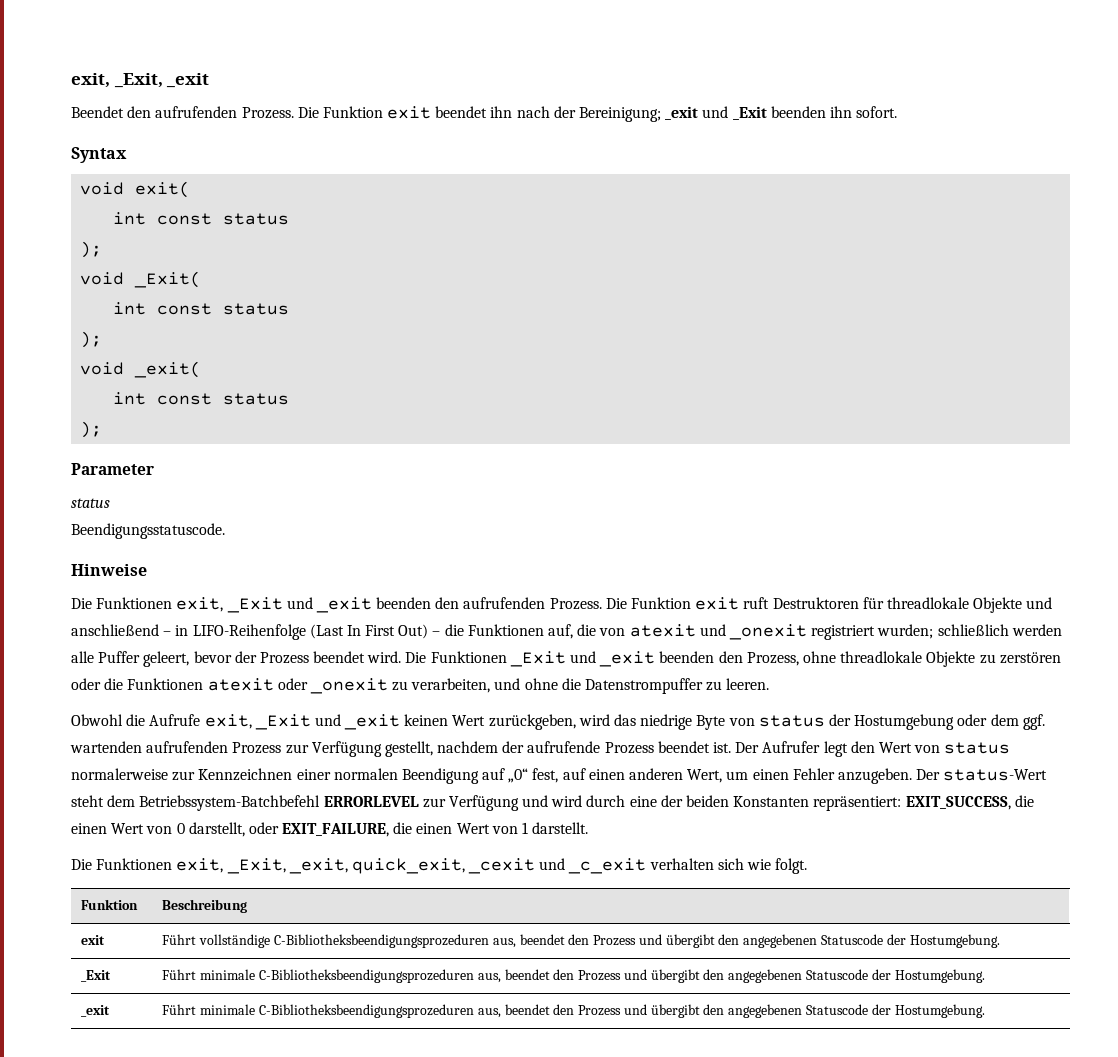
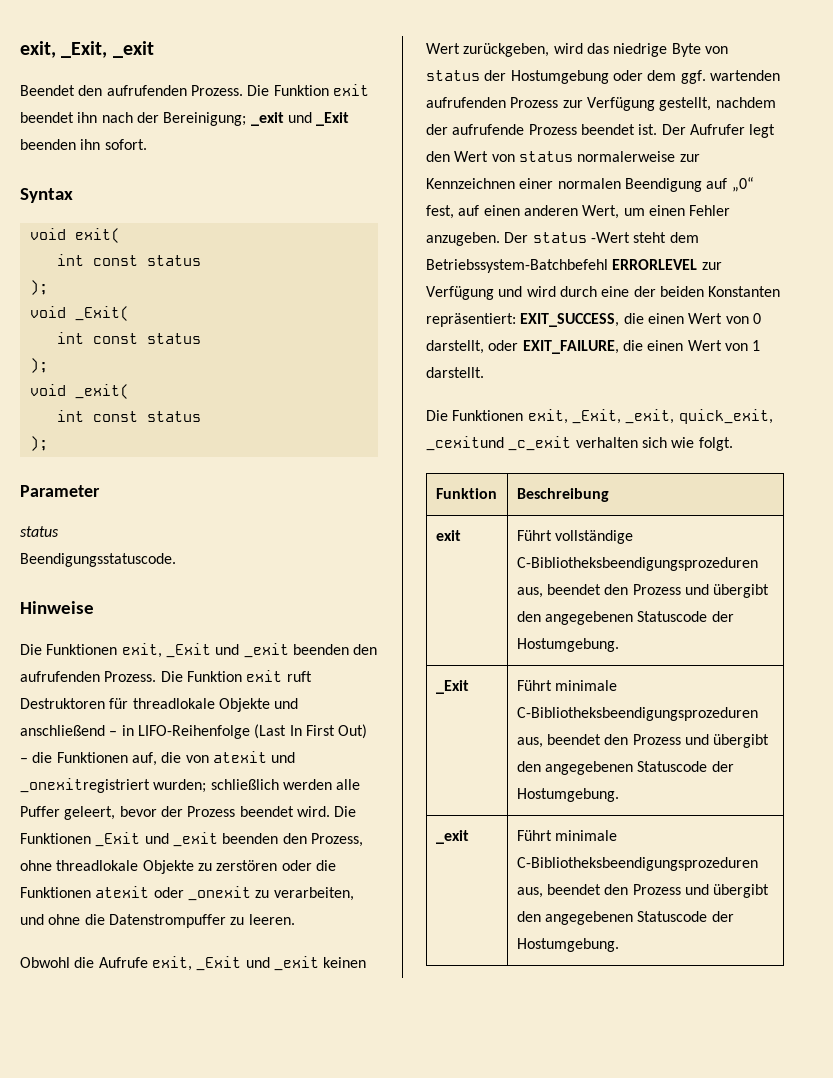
- Die Funktion exit ruft Destruktoren für threadlokale Objekte und anschließend – in LIFO-Reihenfolge (Last In First Out) – die Funktionen auf, die von atexit und _onexit registriert wurden; schließlich werden alle Puffer geleert, bevor der Prozess beendet wird.
+ Die Funktion exit ruft Destruktoren für threadlokale Objekte und anschließend – in LIFO-Reihenfolge (Last In First Out) – die Funktionen auf, die von atexit und _onexitregistriert wurden; schließlich werden alle Puffer geleert, bevor der Prozess beendet wird.
- Der status-Wert steht dem Betriebssystem-Batchbefehl ERRORLEVEL zur Verfügung und wird durch eine der beiden Konstanten repräsentiert: EXIT_SUCCESS, die einen Wert von 0 darstellt, oder EXIT_FAILURE, die einen Wert von 1 darstellt.
+ Der status -Wert steht dem Betriebssystem-Batchbefehl ERRORLEVEL zur Verfügung und wird durch eine der beiden Konstanten repräsentiert: EXIT_SUCCESS, die einen Wert von 0 darstellt, oder EXIT_FAILURE, die einen Wert von 1 darstellt.
- Die Funktionen exit, _Exit, _exit, quick_exit, _cexit und _c_exit verhalten sich wie folgt.
+ Die Funktionen exit, _Exit, _exit, quick_exit, _cexitund _c_exit verhalten sich wie folgt.

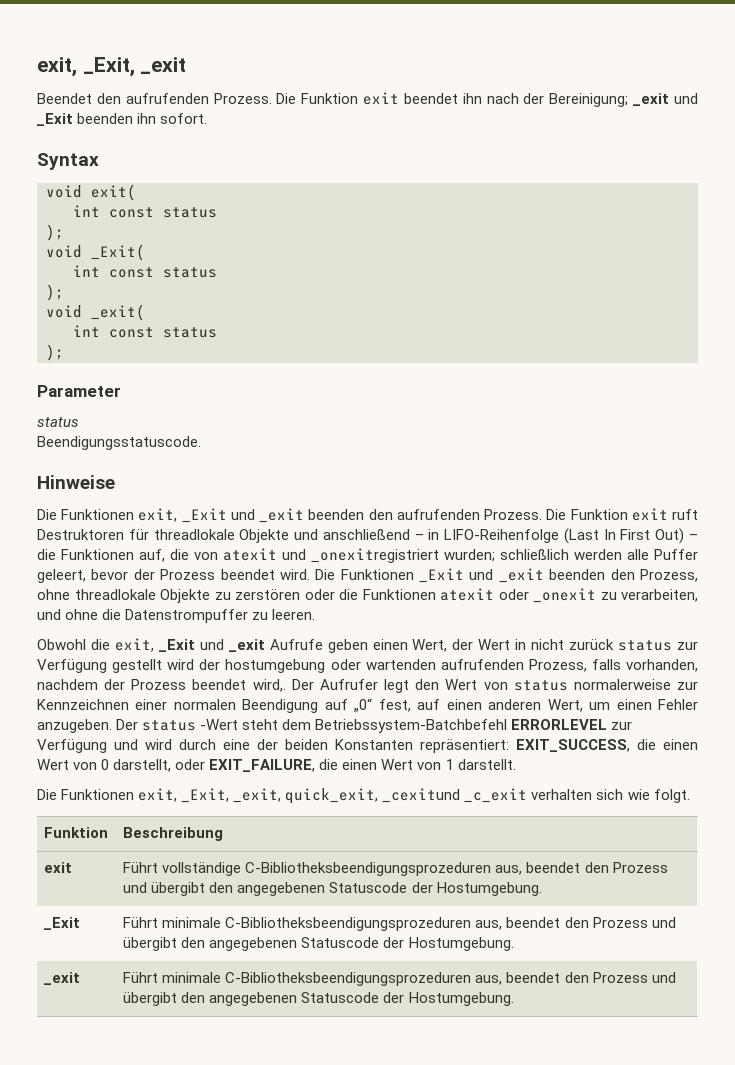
- Obwohl die Aufrufe exit, _Exit und _exit keinen Wert zurückgeben, wird das niedrige Byte von status der Hostumgebung oder dem ggf. wartenden aufrufenden Prozess zur Verfügung gestellt, nachdem der aufrufende Prozess beendet ist.
+ Obwohl die exit, _Exit und _exit Aufrufe geben einen Wert, der Wert in nicht zurück status zur Verfügung gestellt wird der hostumgebung oder wartenden aufrufenden Prozess, falls vorhanden, nachdem der Prozess beendet wird,.

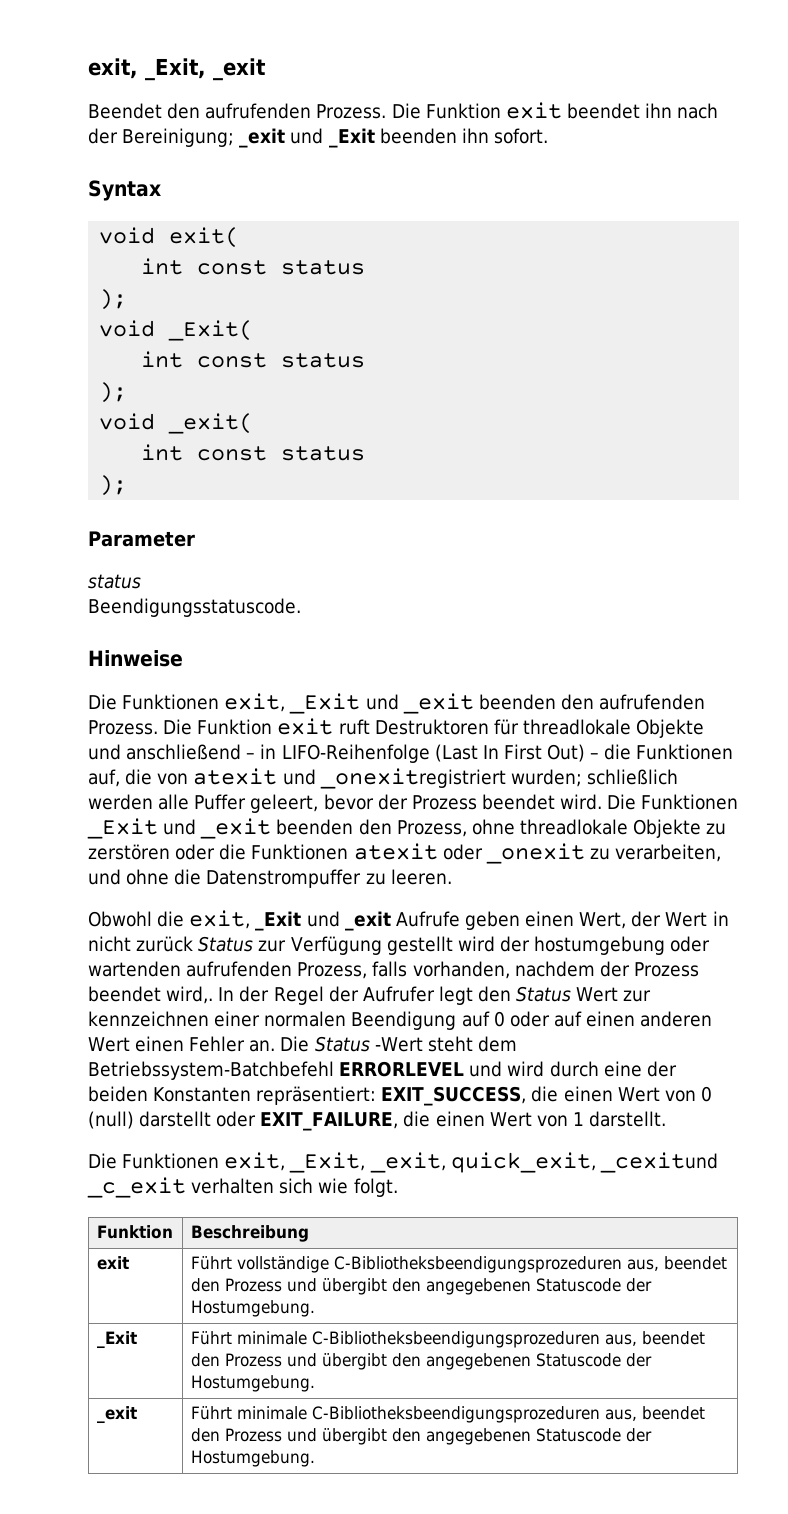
- Obwohl die exit, _Exit und _exit Aufrufe geben einen Wert, der Wert in nicht zurück status zur Verfügung gestellt wird der hostumgebung oder wartenden aufrufenden Prozess, falls vorhanden, nachdem der Prozess beendet wird,.
+ Obwohl die exit, _Exit und _exit Aufrufe geben einen Wert, der Wert in nicht zurück Status zur Verfügung gestellt wird der hostumgebung oder wartenden aufrufenden Prozess, falls vorhanden, nachdem der Prozess beendet wird,.
- Der Aufrufer legt den Wert von status normalerweise zur Kennzeichnen einer normalen Beendigung auf „0“ fest, auf einen anderen Wert, um einen Fehler anzugeben. Der status -Wert steht dem Betriebssystem-Batchbefehl ERRORLEVEL zur Verfügung und wird durch eine der beiden Konstanten repräsentiert: EXIT_SUCCESS, die einen Wert von 0 darstellt, oder EXIT_FAILURE, die einen Wert von 1 darstellt.
+ In der Regel der Aufrufer legt den Status Wert zur kennzeichnen einer normalen Beendigung auf 0 oder auf einen anderen Wert einen Fehler an. Die Status -Wert steht dem Betriebssystem-Batchbefehl ERRORLEVEL und wird durch eine der beiden Konstanten repräsentiert: EXIT_SUCCESS, die einen Wert von 0 (null) darstellt oder EXIT_FAILURE, die einen Wert von 1 darstellt.

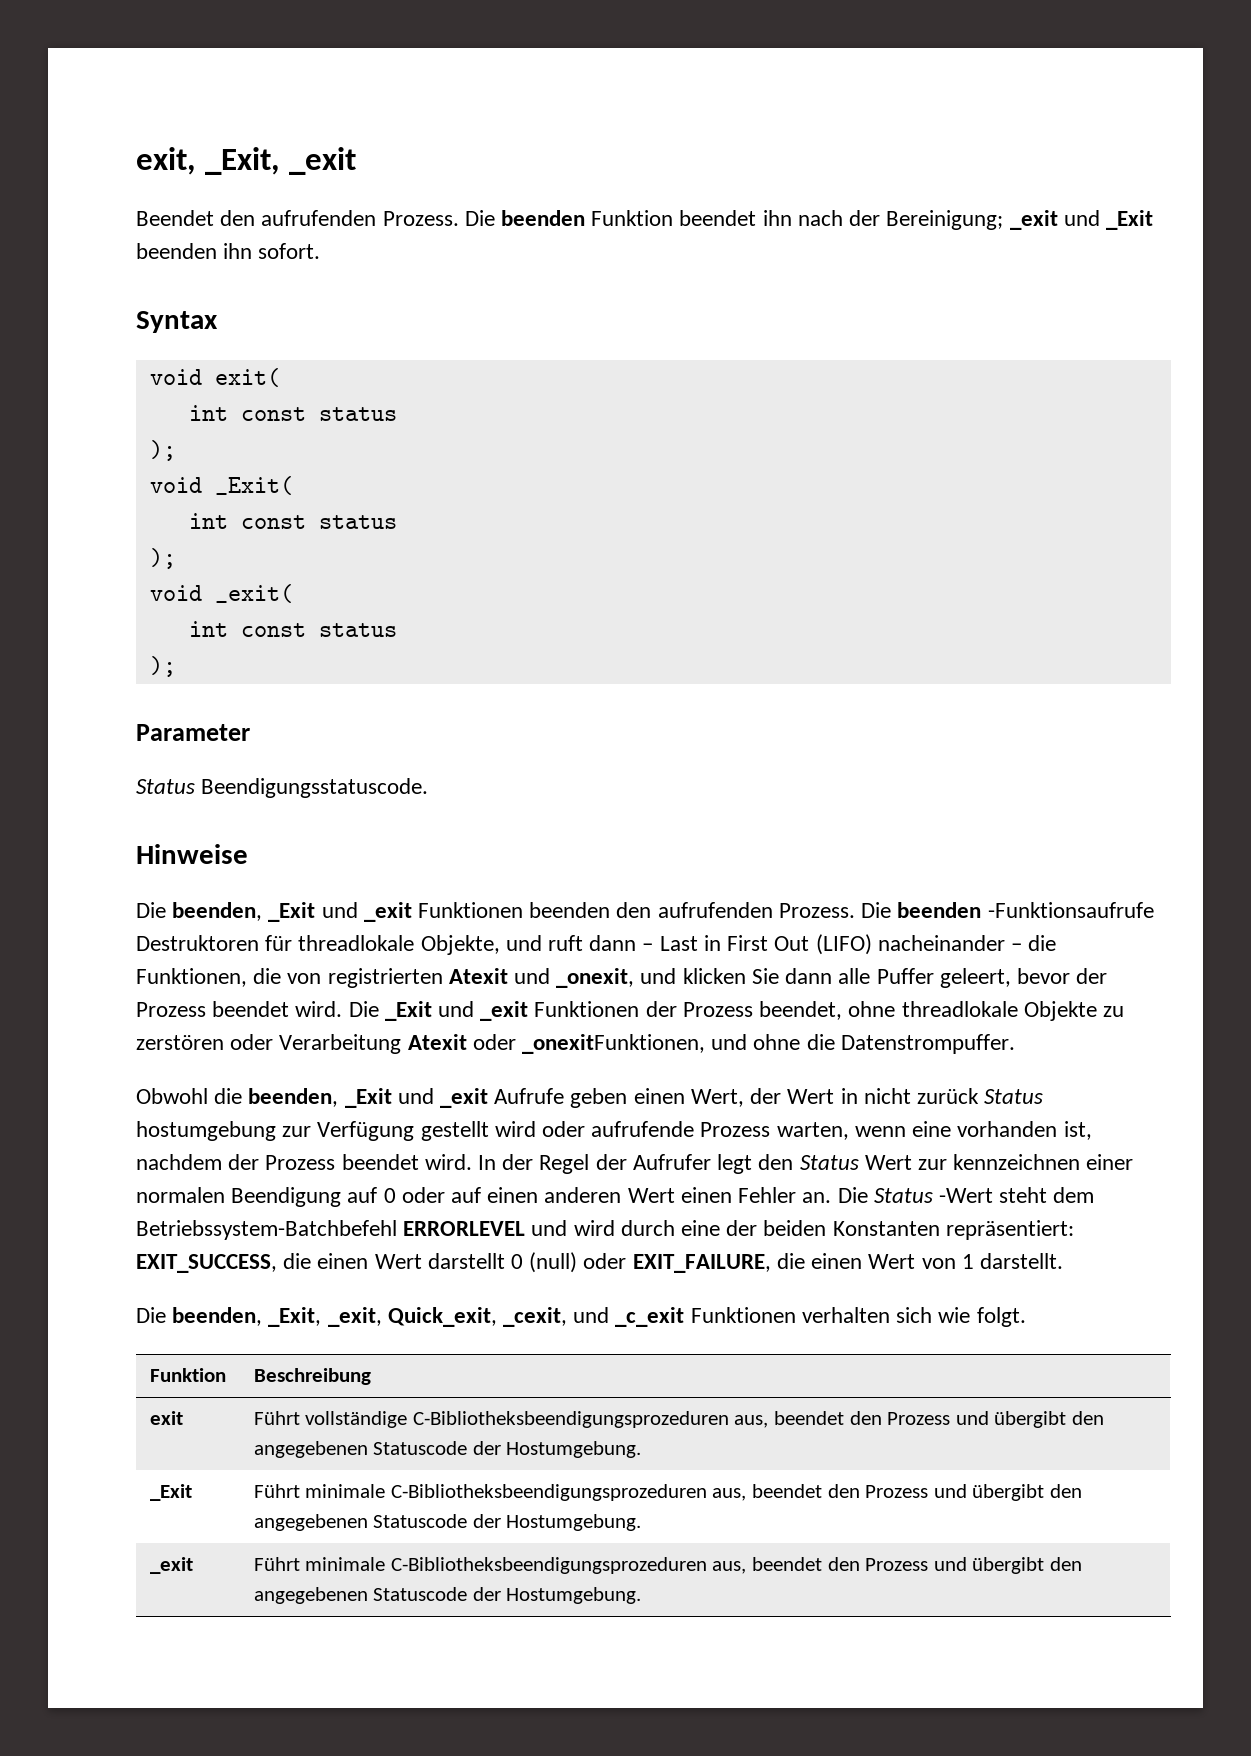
- Die Funktion exit beendet ihn nach der Bereinigung; _exit und _Exit beenden ihn sofort.
+ Die beenden Funktion beendet ihn nach der Bereinigung; _exit und _Exit beenden ihn sofort.
  Parameter
- status
- Beendigungsstatuscode.
+ Status Beendigungsstatuscode.
- Die Funktionen exit, _Exit und _exit beenden den aufrufenden Prozess.
+ Die beenden, _Exit und _exit Funktionen beenden den aufrufenden Prozess.
- Die Funktion exit ruft Destruktoren für threadlokale Objekte und anschließend – in LIFO-Reihenfolge (Last In First Out) – die Funktionen auf, die von atexit und _onexitregistriert wurden; schließlich werden alle Puffer geleert, bevor der Prozess beendet wird.
+ Die beenden -Funktionsaufrufe Destruktoren für threadlokale Objekte, und ruft dann – Last in First Out (LIFO) nacheinander – die Funktionen, die von registrierten Atexit und _onexit, und klicken Sie dann alle Puffer geleert, bevor der Prozess beendet wird.
- Die Funktionen _Exit und _exit beenden den Prozess, ohne threadlokale Objekte zu zerstören oder die Funktionen atexit oder _onexit zu verarbeiten, und ohne die Datenstrompuffer zu leeren.
+ Die _Exit und _exit Funktionen der Prozess beendet, ohne threadlokale Objekte zu zerstören oder Verarbeitung Atexit oder _onexitFunktionen, und ohne die Datenstrompuffer.
- Obwohl die exit, _Exit und _exit Aufrufe geben einen Wert, der Wert in nicht zurück Status zur Verfügung gestellt wird der hostumgebung oder wartenden aufrufenden Prozess, falls vorhanden, nachdem der Prozess beendet wird,.
+ Obwohl die beenden, _Exit und _exit Aufrufe geben einen Wert, der Wert in nicht zurück Status hostumgebung zur Verfügung gestellt wird oder aufrufende Prozess warten, wenn eine vorhanden ist, nachdem der Prozess beendet wird.
- Die Status -Wert steht dem Betriebssystem-Batchbefehl ERRORLEVEL und wird durch eine der beiden Konstanten repräsentiert: EXIT_SUCCESS, die einen Wert von 0 (null) darstellt oder EXIT_FAILURE, die einen Wert von 1 darstellt.
+ Die Status -Wert steht dem Betriebssystem-Batchbefehl ERRORLEVEL und wird durch eine der beiden Konstanten repräsentiert: EXIT_SUCCESS, die einen Wert darstellt 0 (null) oder EXIT_FAILURE, die einen Wert von 1 darstellt.
- Die Funktionen exit, _Exit, _exit, quick_exit, _cexitund _c_exit verhalten sich wie folgt.
+ Die beenden, _Exit, _exit, Quick_exit, _cexit, und _c_exit Funktionen verhalten sich wie folgt.

